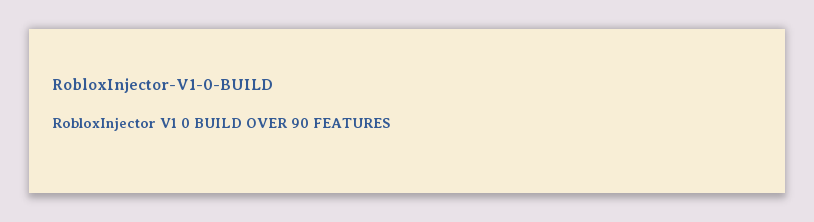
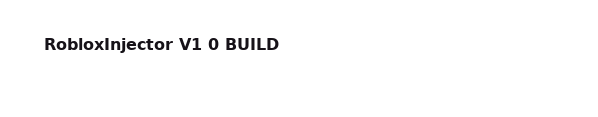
- RobloxInjector-V1-0-BUILD
- RobloxInjector V1 0 BUILD OVER 90 FEATURES
+ RobloxInjector V1 0 BUILD

